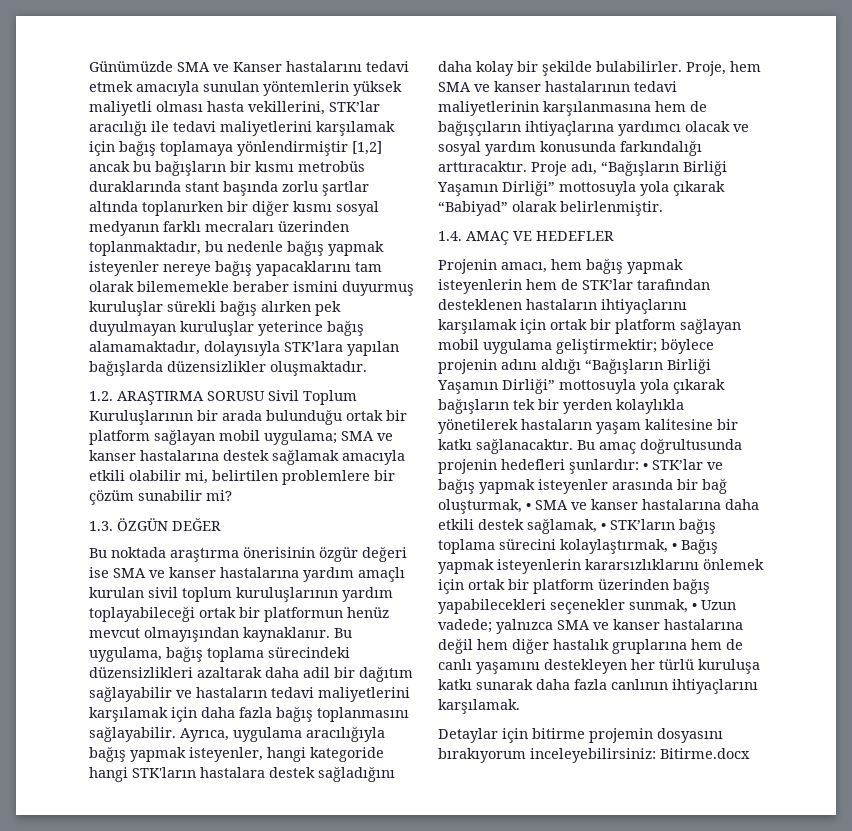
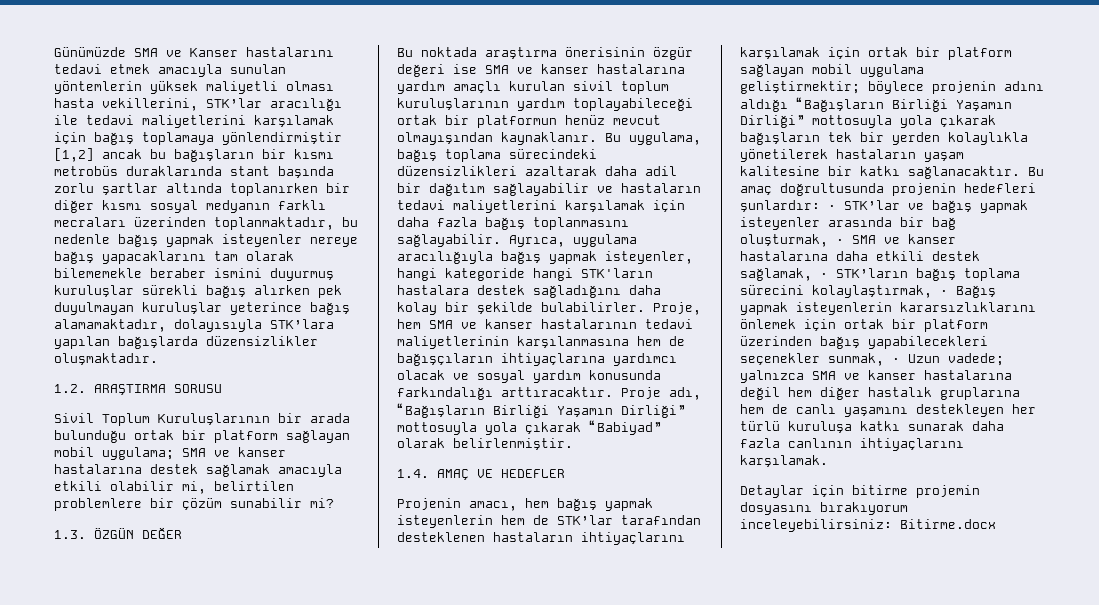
- 1.2. ARAŞTIRMA SORUSU Sivil Toplum Kuruluşlarının bir arada bulunduğu ortak bir platform sağlayan mobil uygulama; SMA ve kanser hastalarına destek sağlamak amacıyla etkili olabilir mi, belirtilen problemlere bir çözüm sunabilir mi?
+ 1.2. ARAŞTIRMA SORUSU
+ Sivil Toplum Kuruluşlarının bir arada bulunduğu ortak bir platform sağlayan mobil uygulama; SMA ve kanser hastalarına destek sağlamak amacıyla etkili olabilir mi, belirtilen problemlere bir çözüm sunabilir mi?

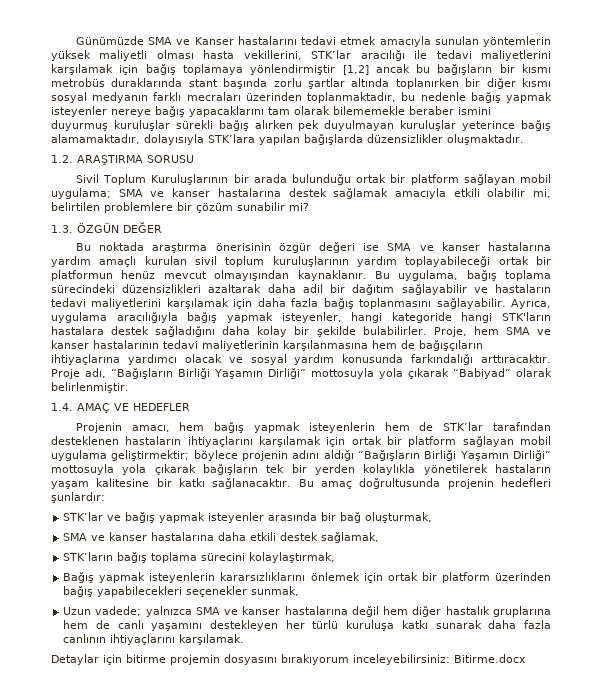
- Bu amaç doğrultusunda projenin hedefleri şunlardır: • STK’lar ve bağış yapmak isteyenler arasında bir bağ oluşturmak, • SMA ve kanser hastalarına daha etkili destek sağlamak, • STK’ların bağış toplama sürecini kolaylaştırmak, • Bağış yapmak isteyenlerin kararsızlıklarını önlemek için ortak bir platform üzerinden bağış yapabilecekleri seçenekler sunmak, • Uzun vadede;
+ Bu amaç doğrultusunda projenin hedefleri şunlardır:
+ STK’lar ve bağış yapmak isteyenler arasında bir bağ oluşturmak,
+ SMA ve kanser hastalarına daha etkili destek sağlamak,
+ STK’ların bağış toplama sürecini kolaylaştırmak,
+ Bağış yapmak isteyenlerin kararsızlıklarını önlemek için ortak bir platform üzerinden bağış yapabilecekleri seçenekler sunmak,
+ Uzun vadede;

